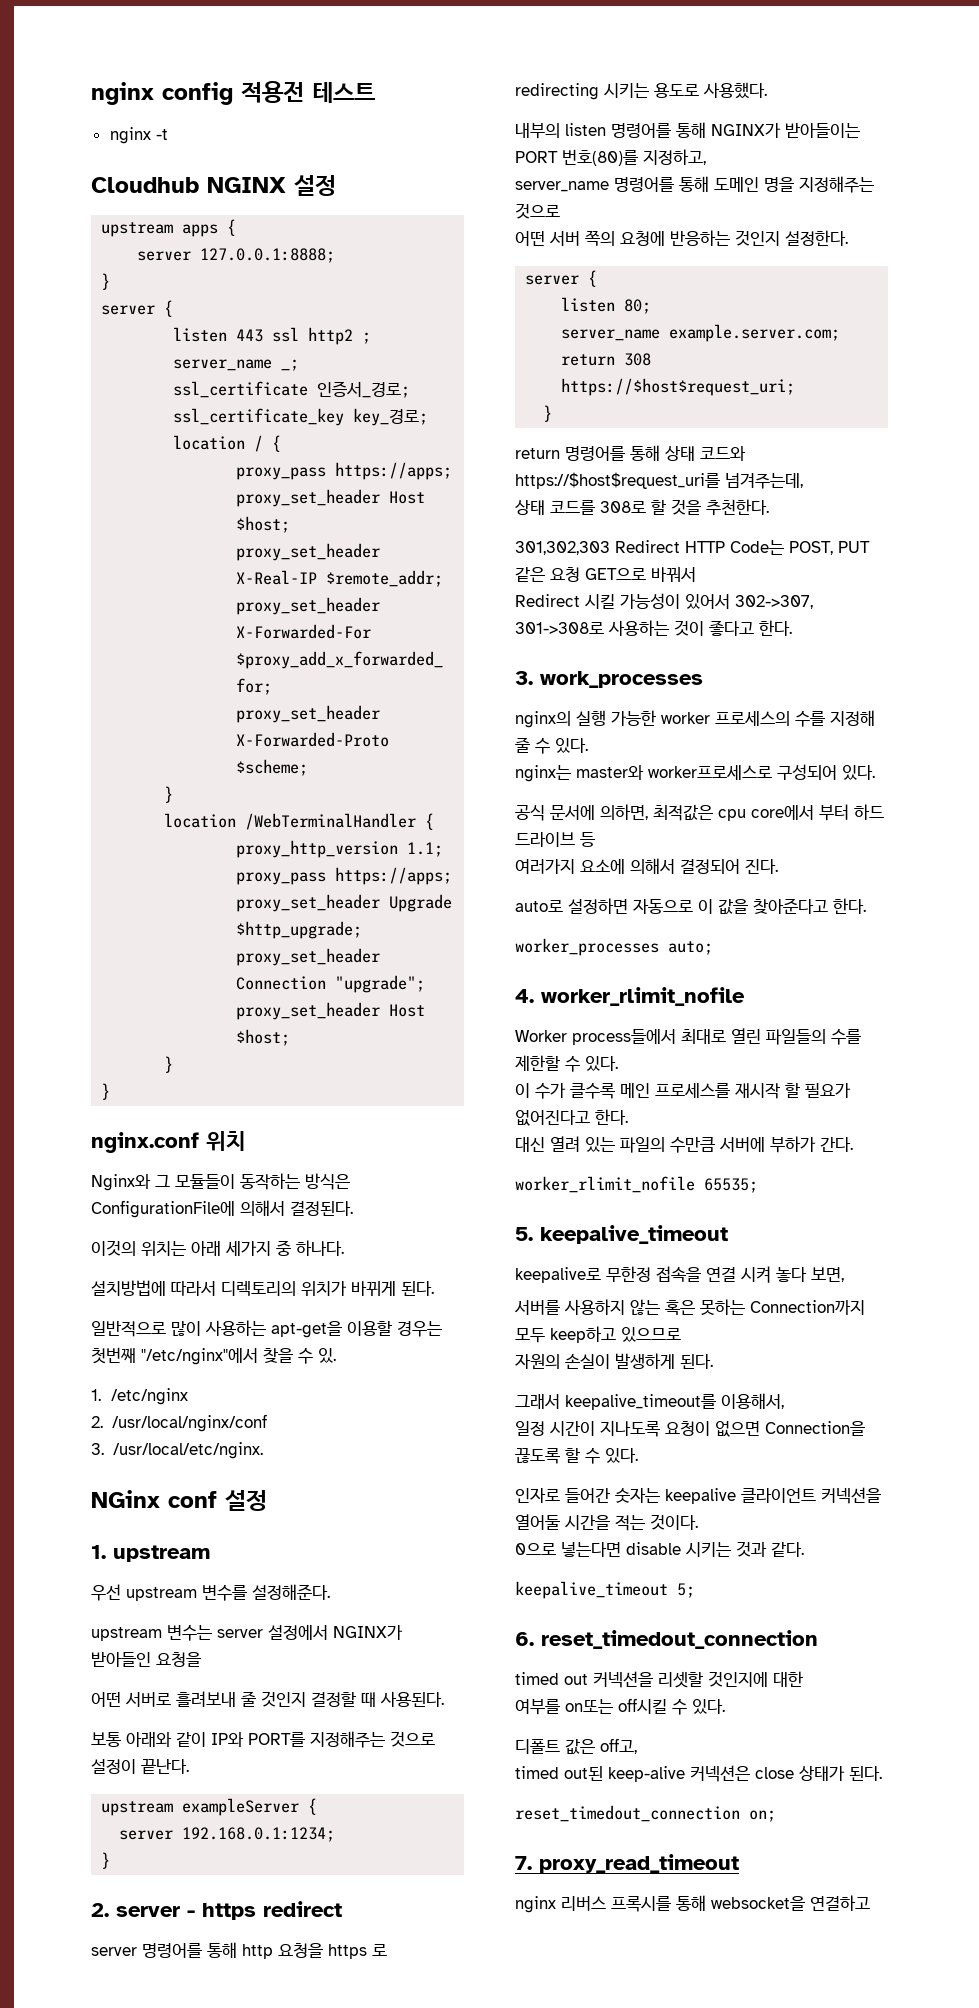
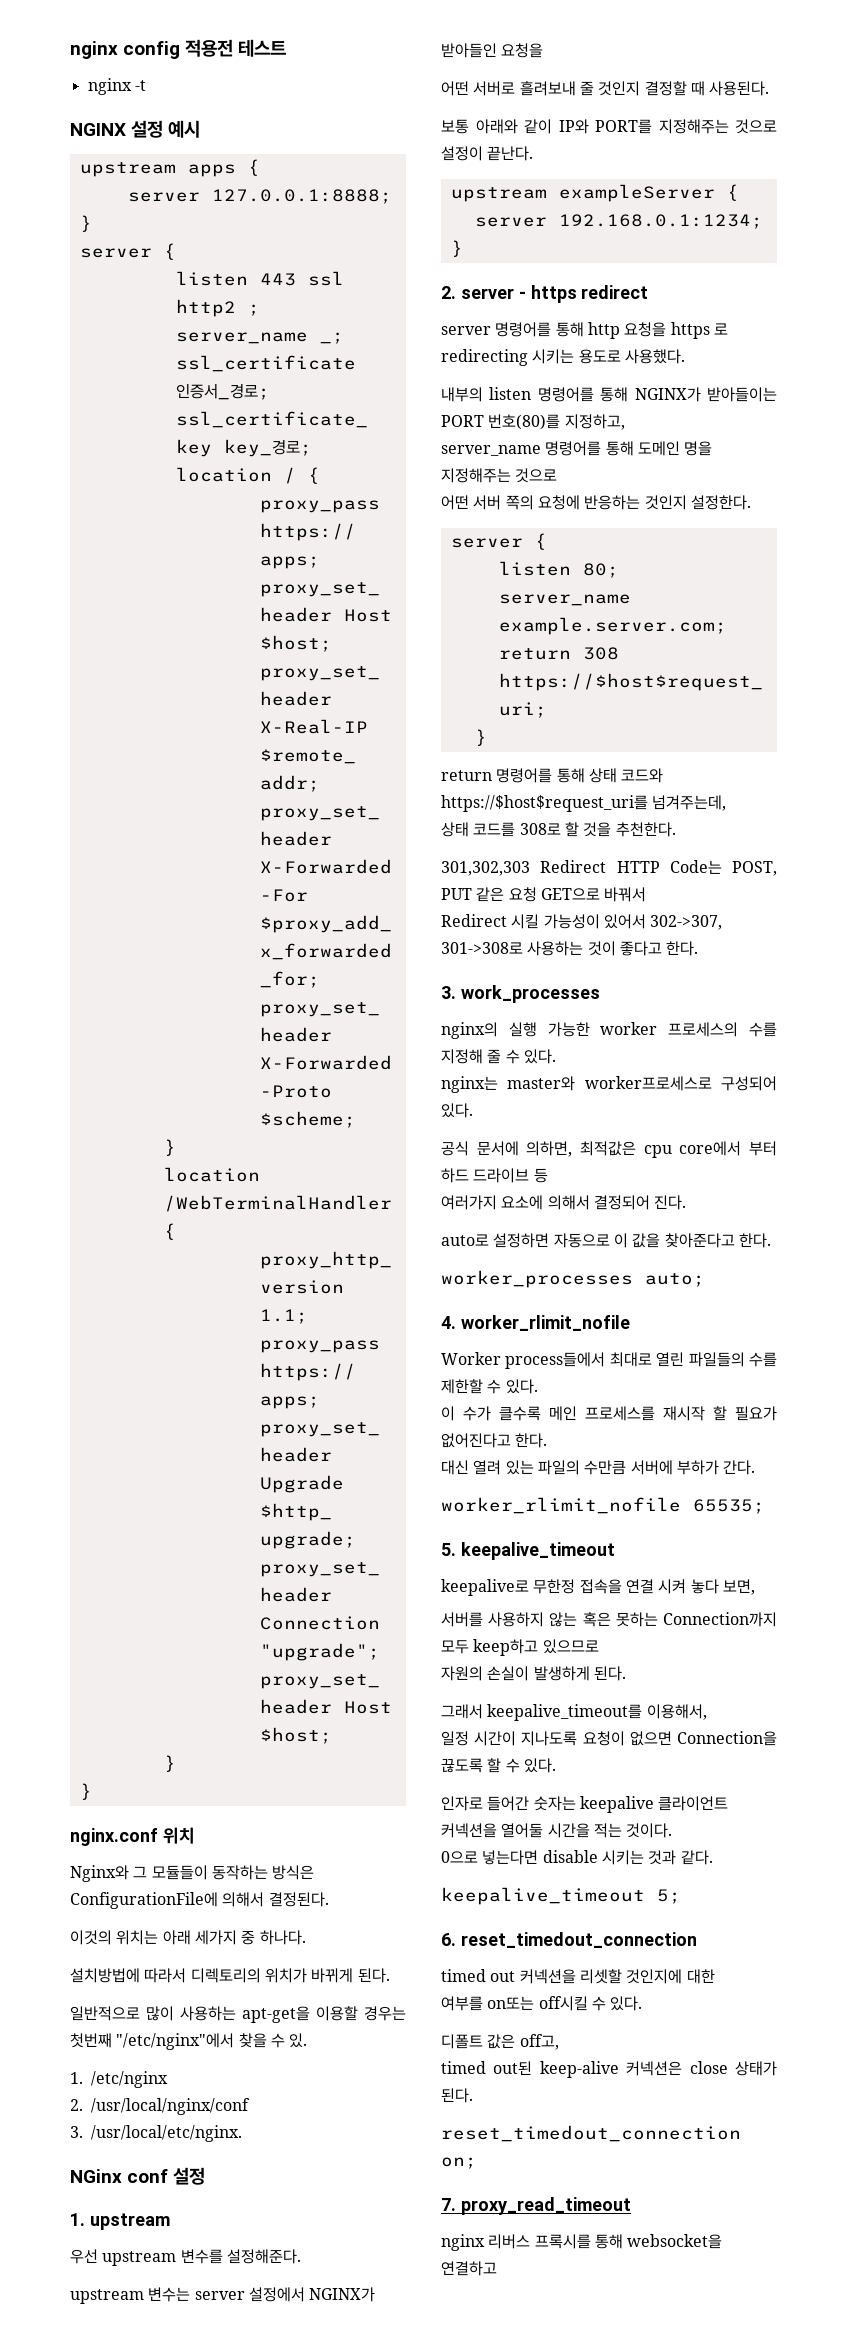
- Cloudhub NGINX 설정
+ NGINX 설정 예시

